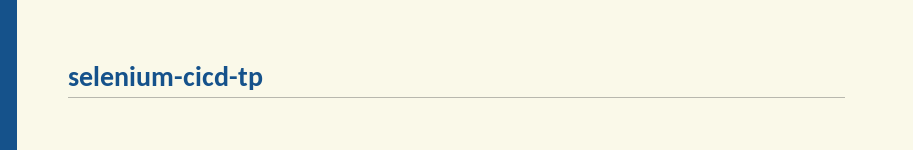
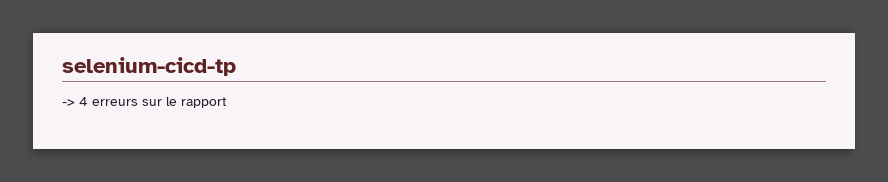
+ -> 4 erreurs sur le rapport

